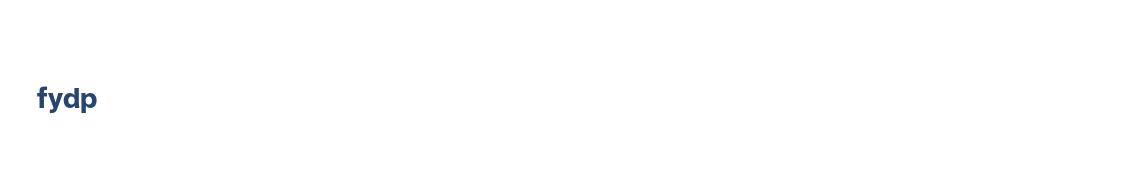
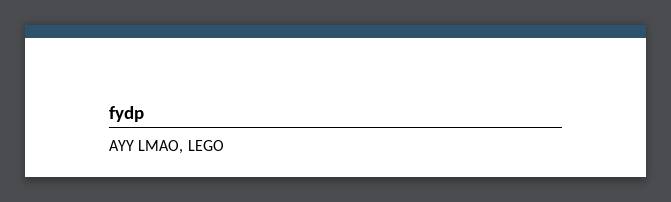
+ AYY LMAO, LEGO

